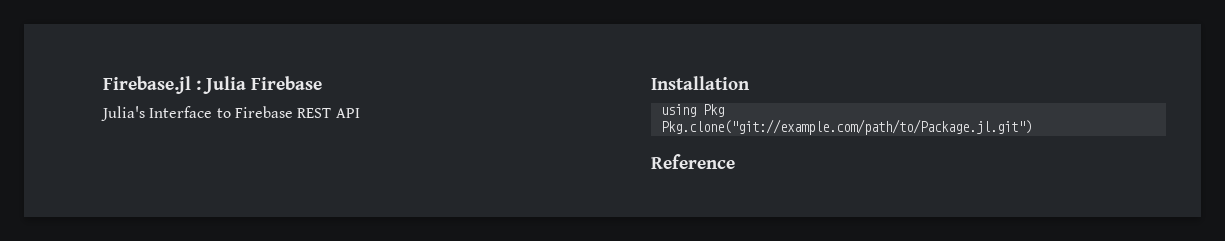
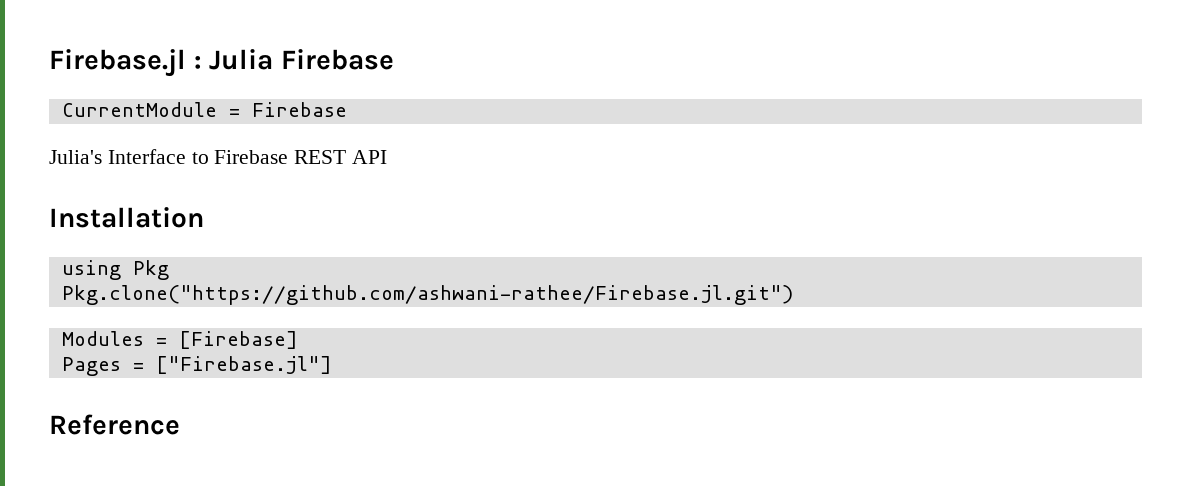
+ CurrentModule = Firebase
- Pkg.clone("git://example.com/path/to/Package.jl.git")
+ Pkg.clone("https://github.com/ashwani-rathee/Firebase.jl.git")
+ Modules = [Firebase]
+ Pages = ["Firebase.jl"]

